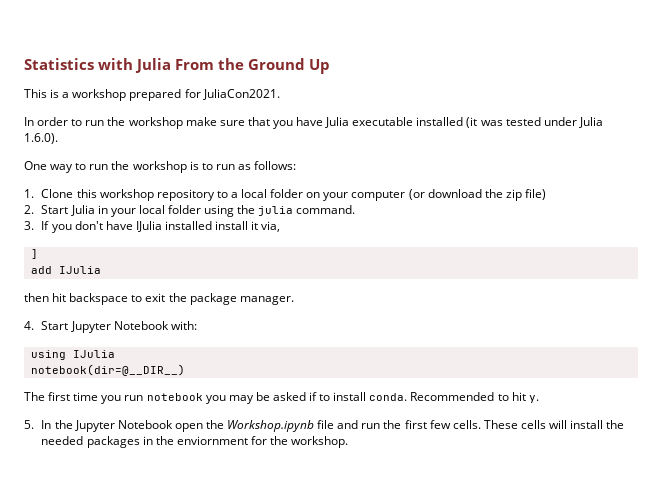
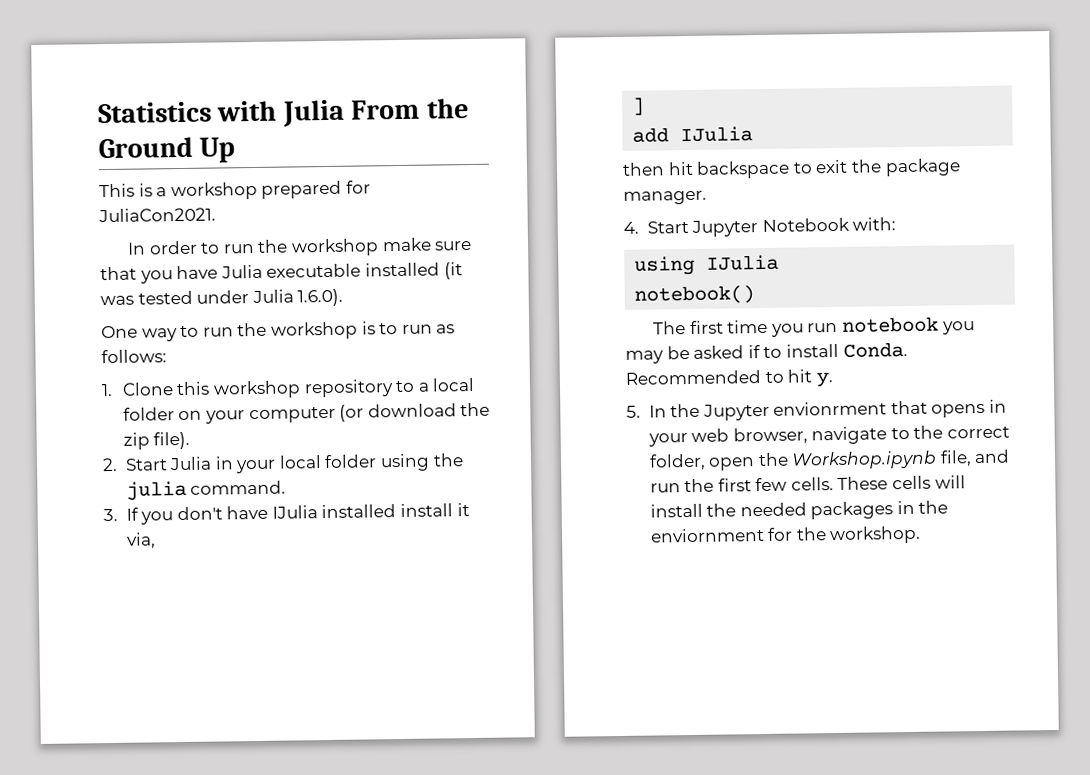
- 1. Clone this workshop repository to a local folder on your computer (or download the zip file)
+ 1. Clone this workshop repository to a local folder on your computer (or download the zip file).
- notebook(dir=@__DIR__)
+ notebook()
- The first time you run notebook you may be asked if to install conda.
+ The first time you run notebook you may be asked if to install Conda.
- 5. In the Jupyter Notebook open the Workshop.ipynb file and run the first few cells.
+ 5. In the Jupyter envionrment that opens in your web browser, navigate to the correct folder, open the Workshop.ipynb file, and run the first few cells.

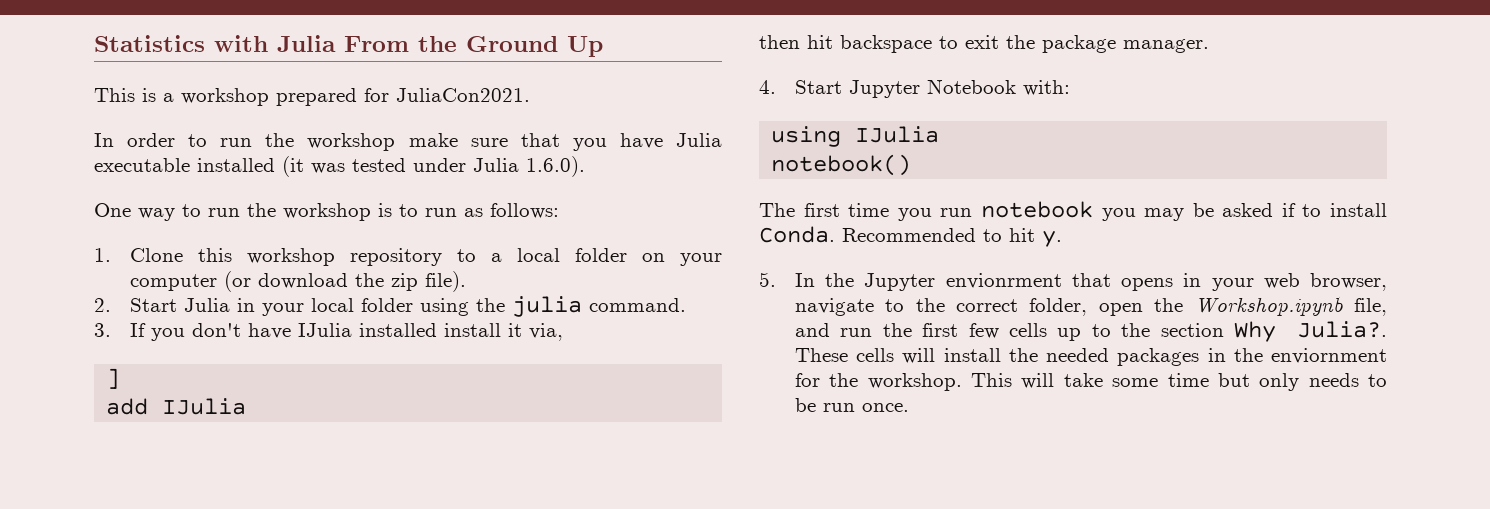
- 5. In the Jupyter envionrment that opens in your web browser, navigate to the correct folder, open the Workshop.ipynb file, and run the first few cells.
+ 5. In the Jupyter envionrment that opens in your web browser, navigate to the correct folder, open the Workshop.ipynb file, and run the first few cells up to the section Why Julia?.
+ This will take some time but only needs to be run once.

